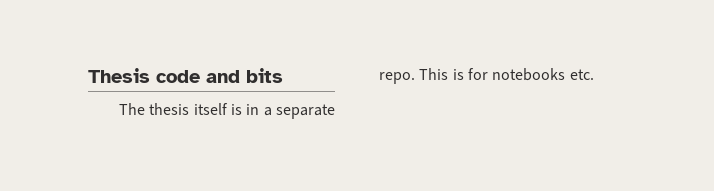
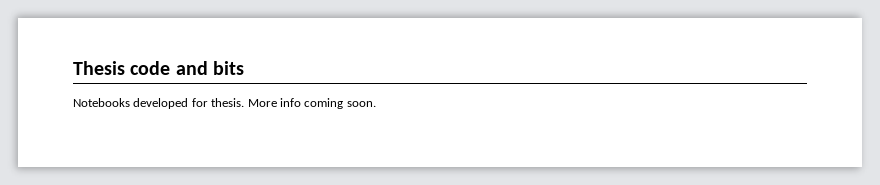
- The thesis itself is in a separate repo. This is for notebooks etc.
+ Notebooks developed for thesis. More info coming soon.

